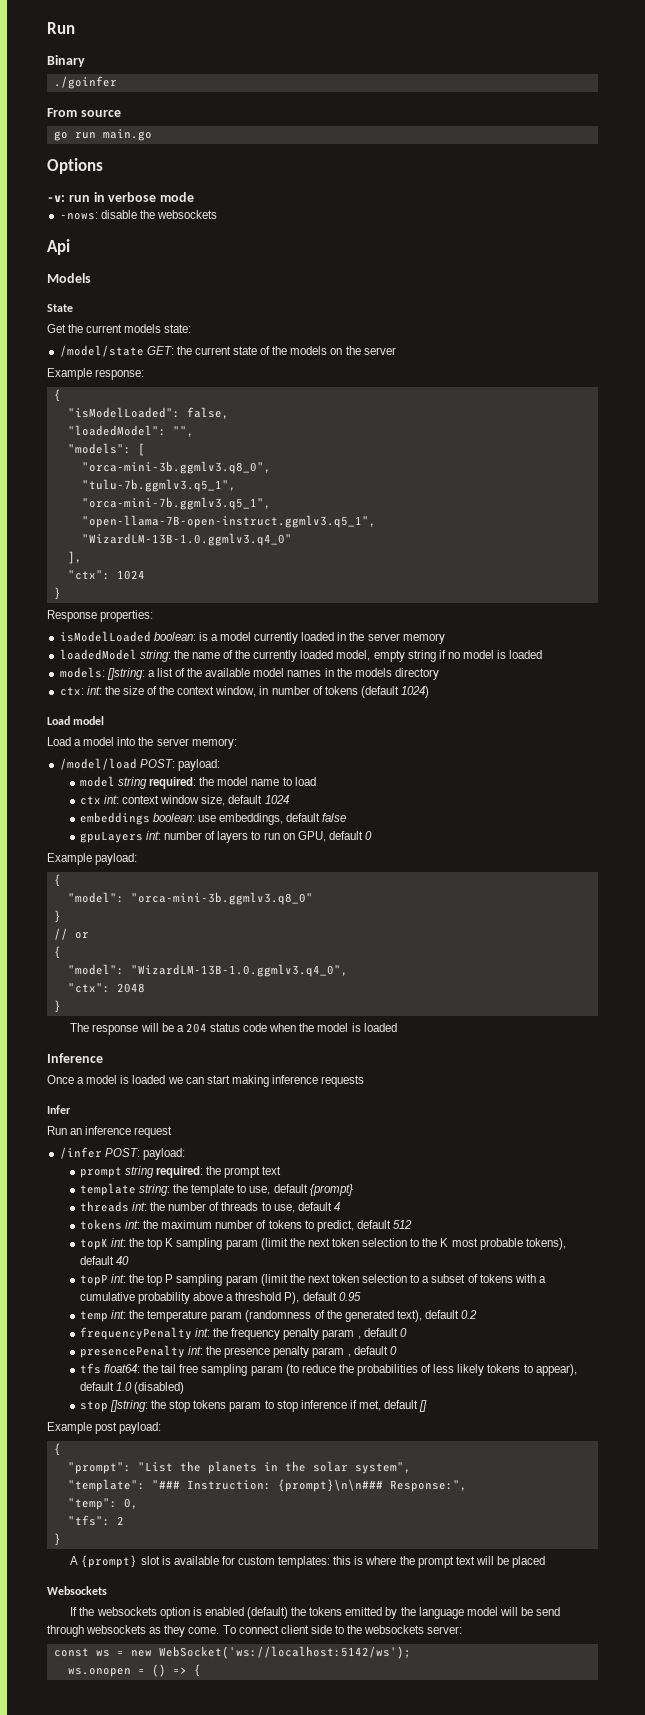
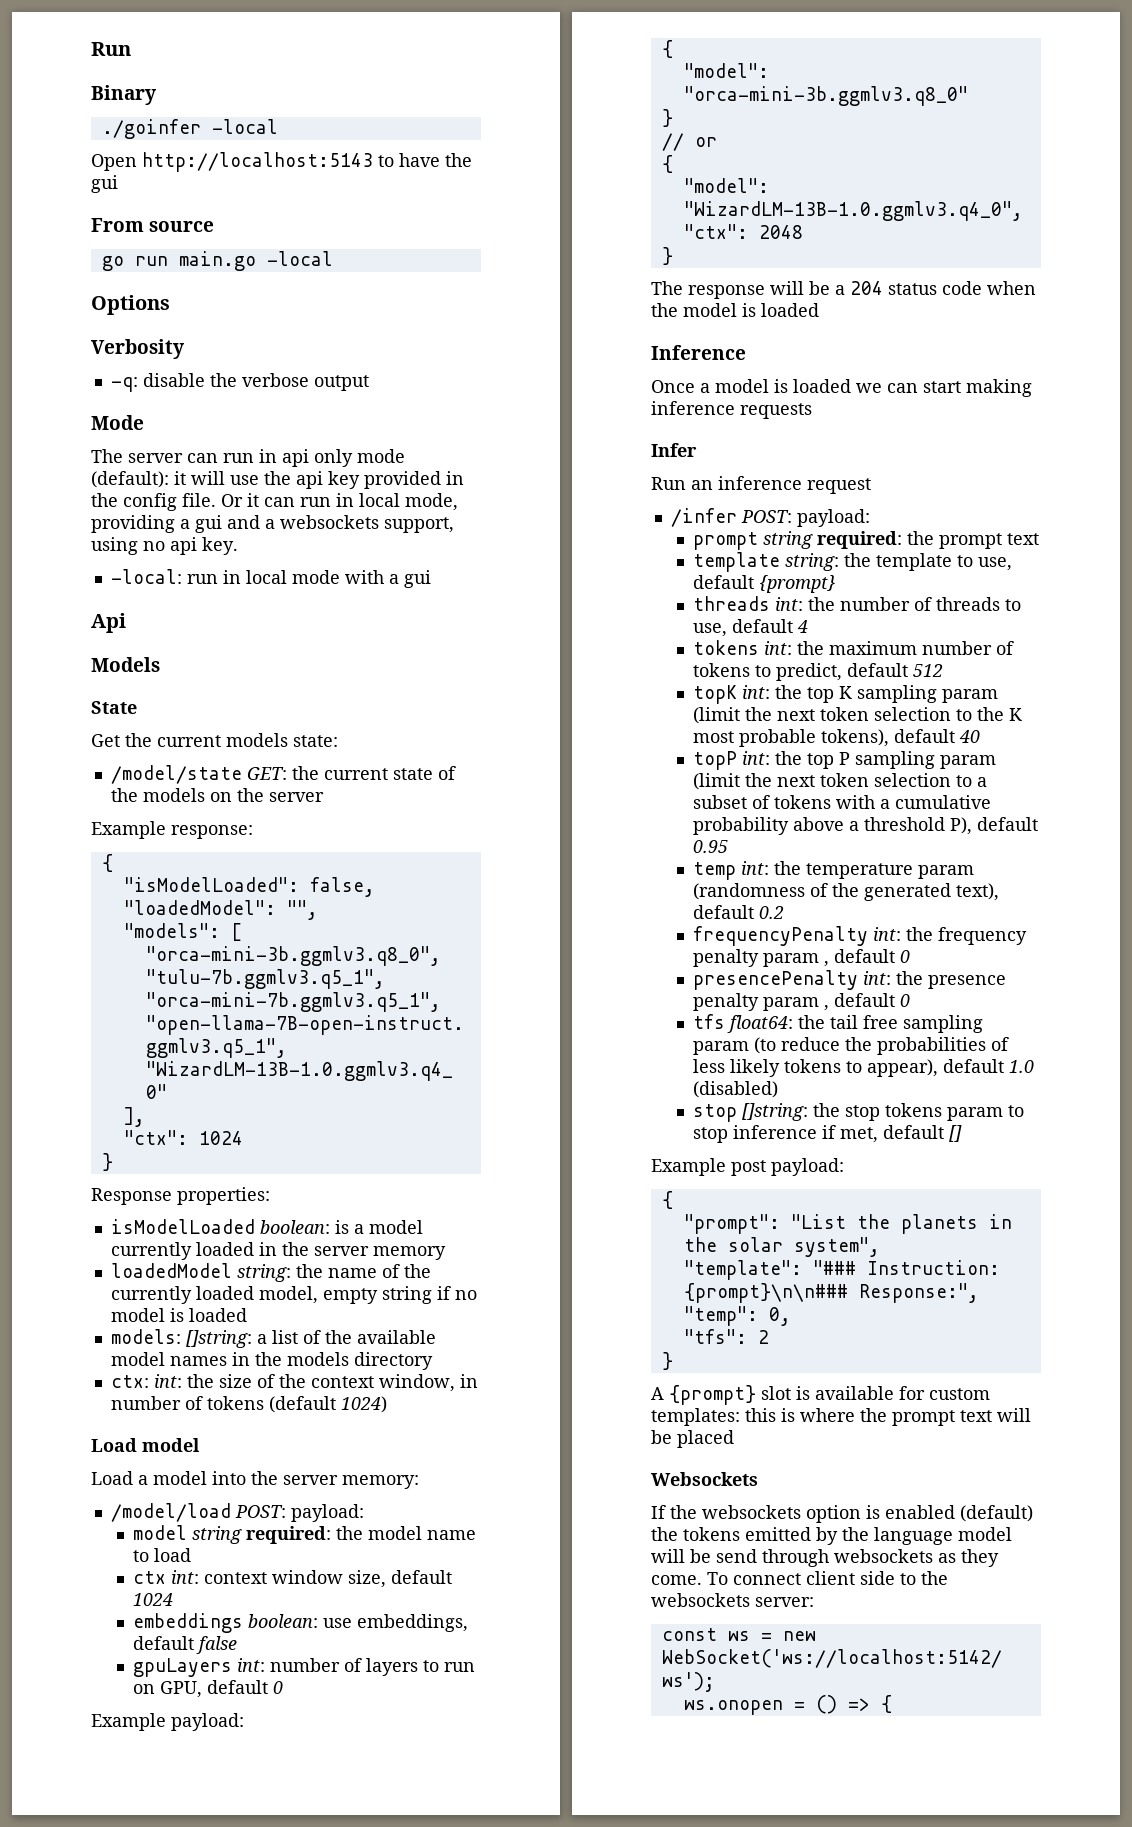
- ./goinfer
+ ./goinfer -local
+ Open http://localhost:5143 to have the gui
- go run main.go
+ go run main.go -local
- -v: run in verbose mode
- -nows: disable the websockets
+ Verbosity
+ -q: disable the verbose output
+ Mode
+ The server can run in api only mode (default): it will use the api key provided in the config file. Or it can run in local mode, providing a gui and a websockets support, using no api key.
+ -local: run in local mode with a gui

